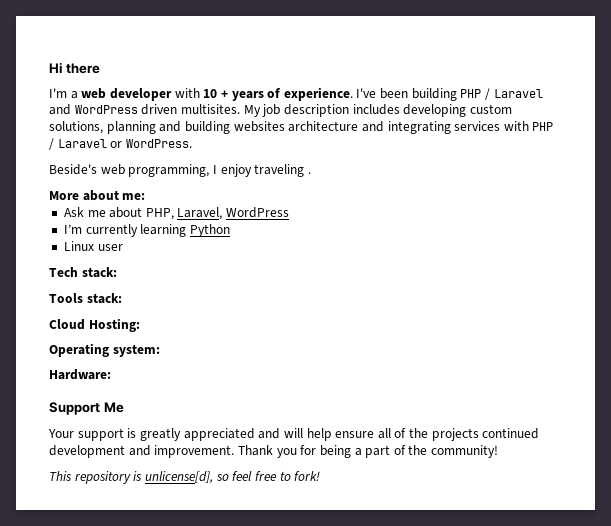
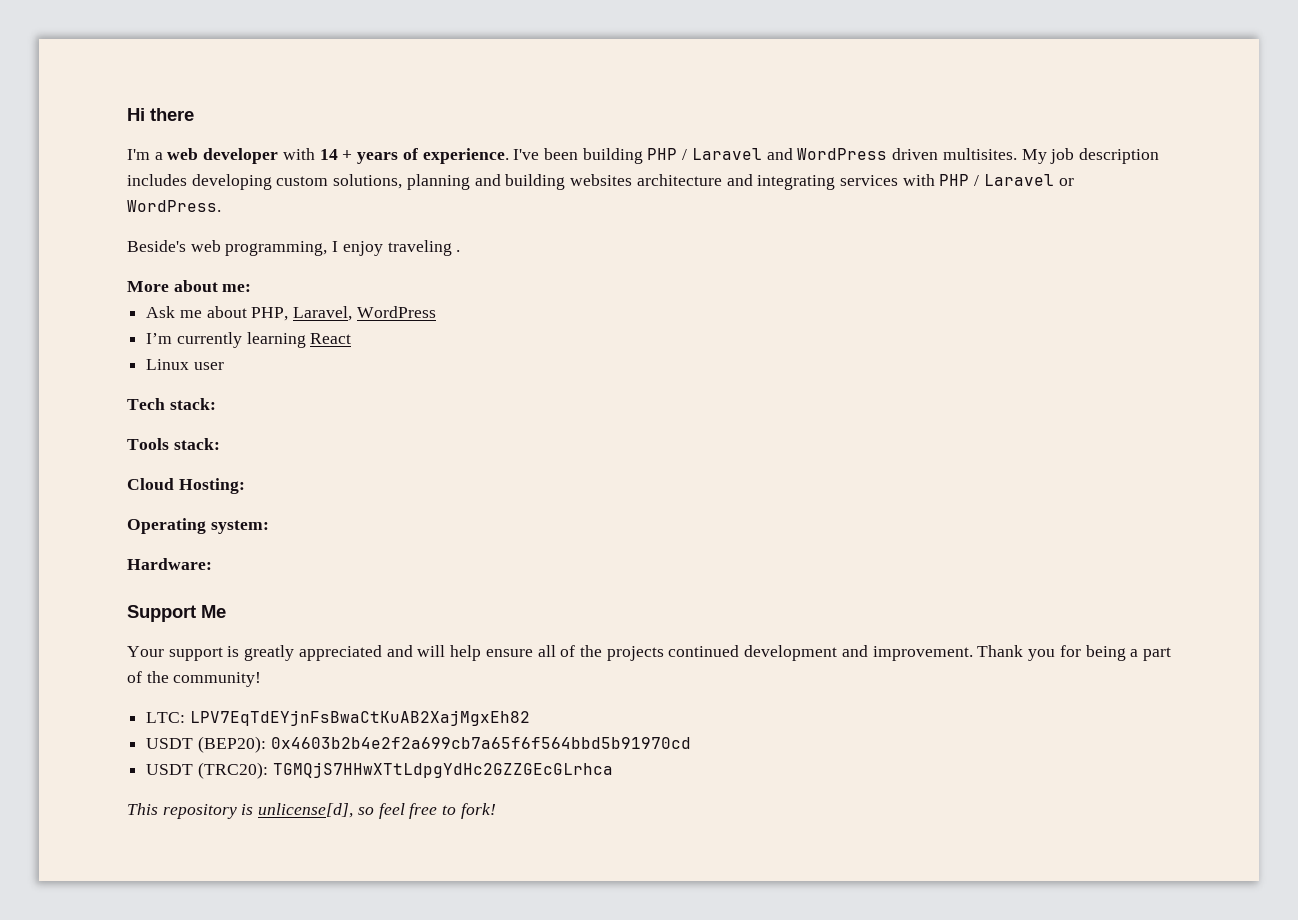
- I'm а web developer with 10 + years of experience.
+ I'm а web developer with 14 + years of experience.
- I’m currently learning Python
+ I’m currently learning React
+ LTC: LPV7EqTdEYjnFsBwaCtKuAB2XajMgxEh82
+ USDT (BEP20): 0x4603b2b4e2f2a699cb7a65f6f564bbd5b91970cd
+ USDT (TRC20): TGMQjS7HHwXTtLdpgYdHc2GZZGEcGLrhca

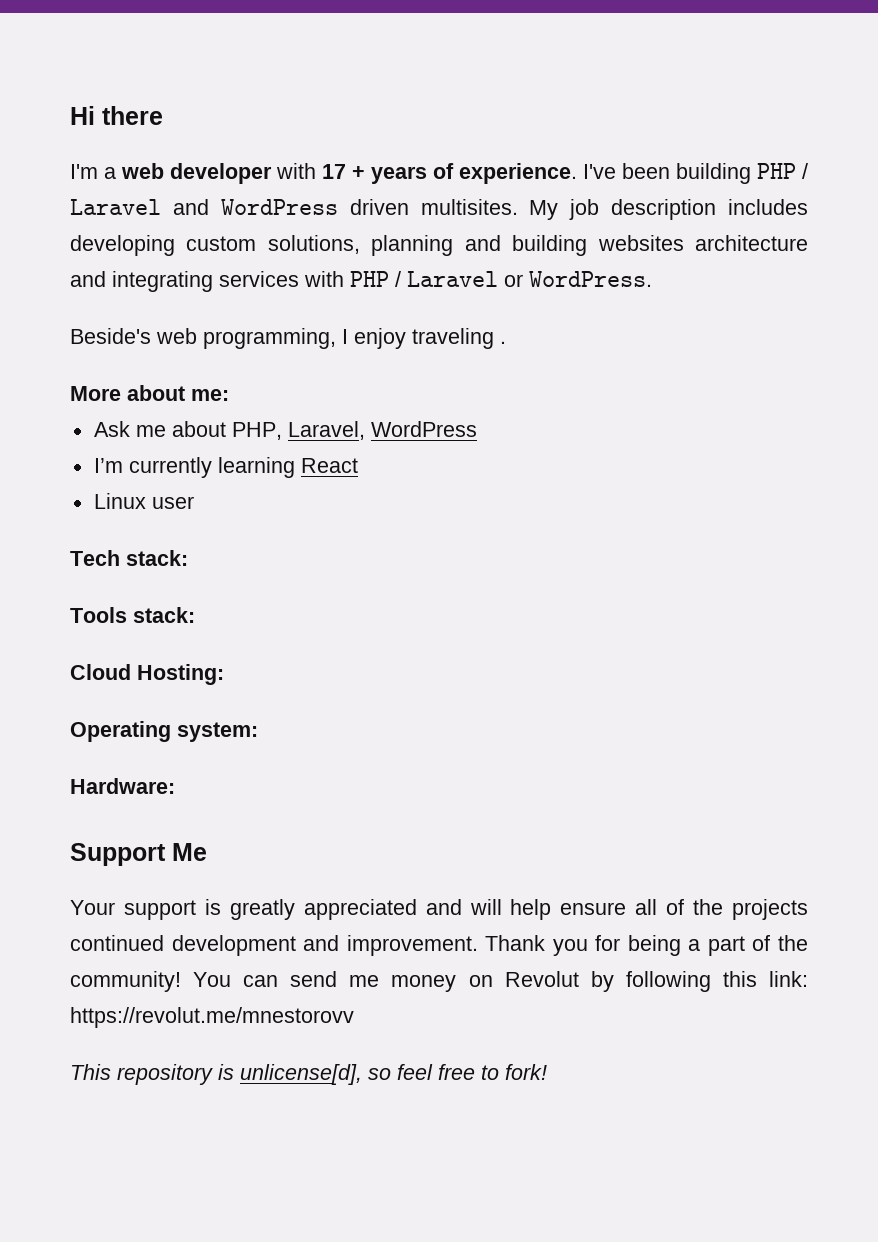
- I'm а web developer with 14 + years of experience.
+ I'm а web developer with 17 + years of experience.
- Thank you for being a part of the community!
- LTC: LPV7EqTdEYjnFsBwaCtKuAB2XajMgxEh82
- USDT (BEP20): 0x4603b2b4e2f2a699cb7a65f6f564bbd5b91970cd
- USDT (TRC20): TGMQjS7HHwXTtLdpgYdHc2GZZGEcGLrhca
+ Thank you for being a part of the community! You can send me money on Revolut by following this link: https://revolut.me/mnestorovv

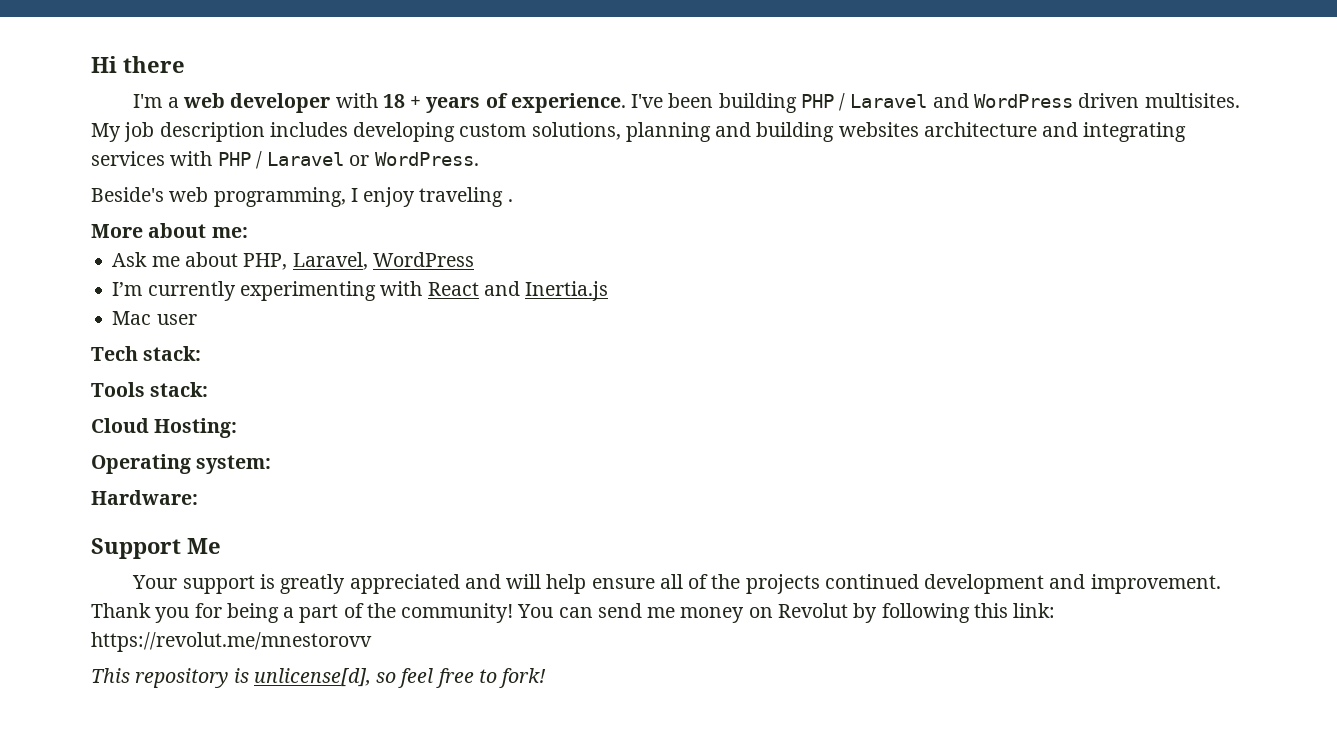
- I'm а web developer with 17 + years of experience.
+ I'm а web developer with 18 + years of experience.
- I’m currently learning React
- Linux user
+ I’m currently experimenting with React and Inertia.js
+ Mac user

